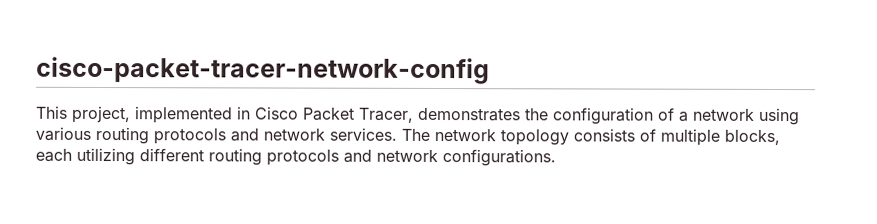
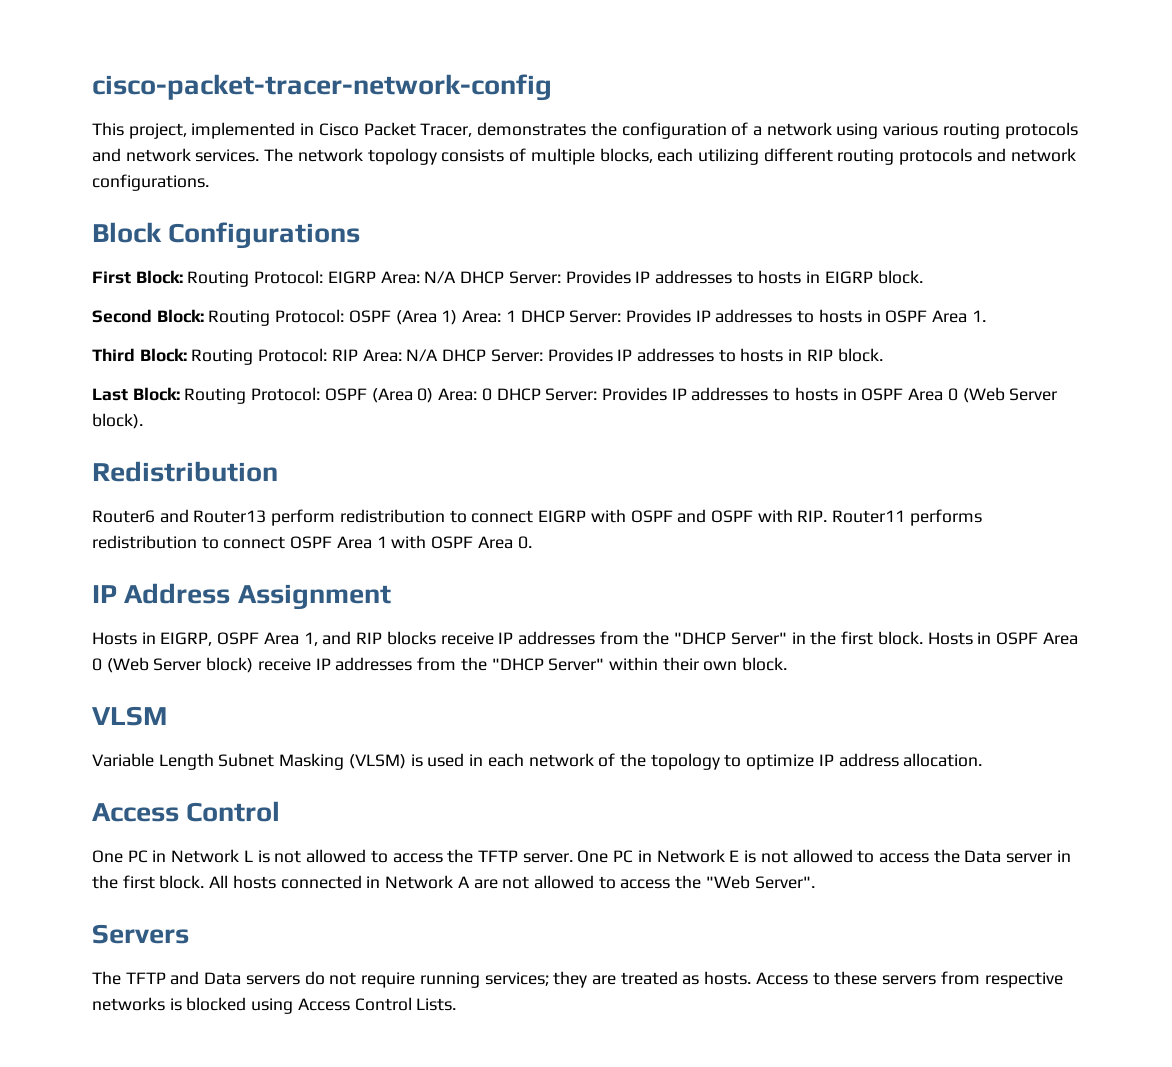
+ Block Configurations
+ First Block: Routing Protocol: EIGRP Area: N/A DHCP Server: Provides IP addresses to hosts in EIGRP block.
+ Second Block: Routing Protocol: OSPF (Area 1) Area: 1 DHCP Server: Provides IP addresses to hosts in OSPF Area 1.
+ Third Block: Routing Protocol: RIP Area: N/A DHCP Server: Provides IP addresses to hosts in RIP block.
+ Last Block: Routing Protocol: OSPF (Area 0) Area: 0 DHCP Server: Provides IP addresses to hosts in OSPF Area 0 (Web Server block).
+ Redistribution
+ Router6 and Router13 perform redistribution to connect EIGRP with OSPF and OSPF with RIP. Router11 performs redistribution to connect OSPF Area 1 with OSPF Area 0.
+ IP Address Assignment
+ Hosts in EIGRP, OSPF Area 1, and RIP blocks receive IP addresses from the "DHCP Server" in the first block. Hosts in OSPF Area 0 (Web Server block) receive IP addresses from the "DHCP Server" within their own block.
+ VLSM
+ Variable Length Subnet Masking (VLSM) is used in each network of the topology to optimize IP address allocation.
+ Access Control
+ One PC in Network L is not allowed to access the TFTP server. One PC in Network E is not allowed to access the Data server in the first block. All hosts connected in Network A are not allowed to access the "Web Server".
+ Servers
+ The TFTP and Data servers do not require running services; they are treated as hosts. Access to these servers from respective networks is blocked using Access Control Lists.

